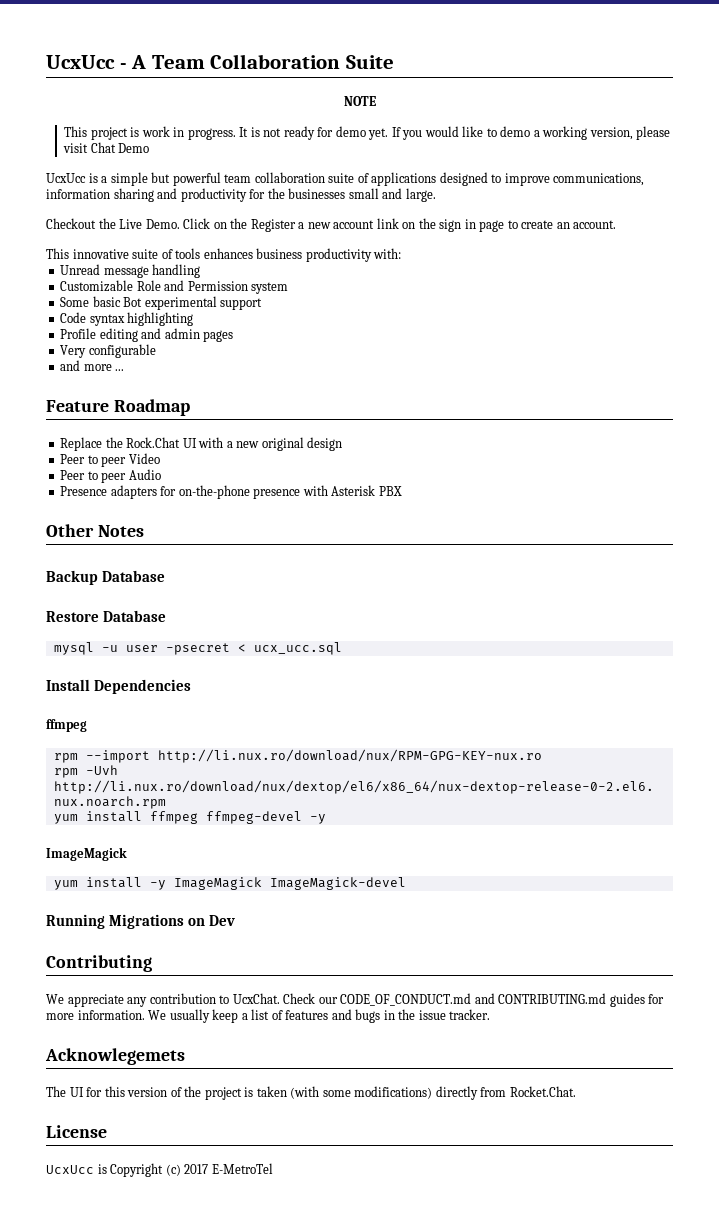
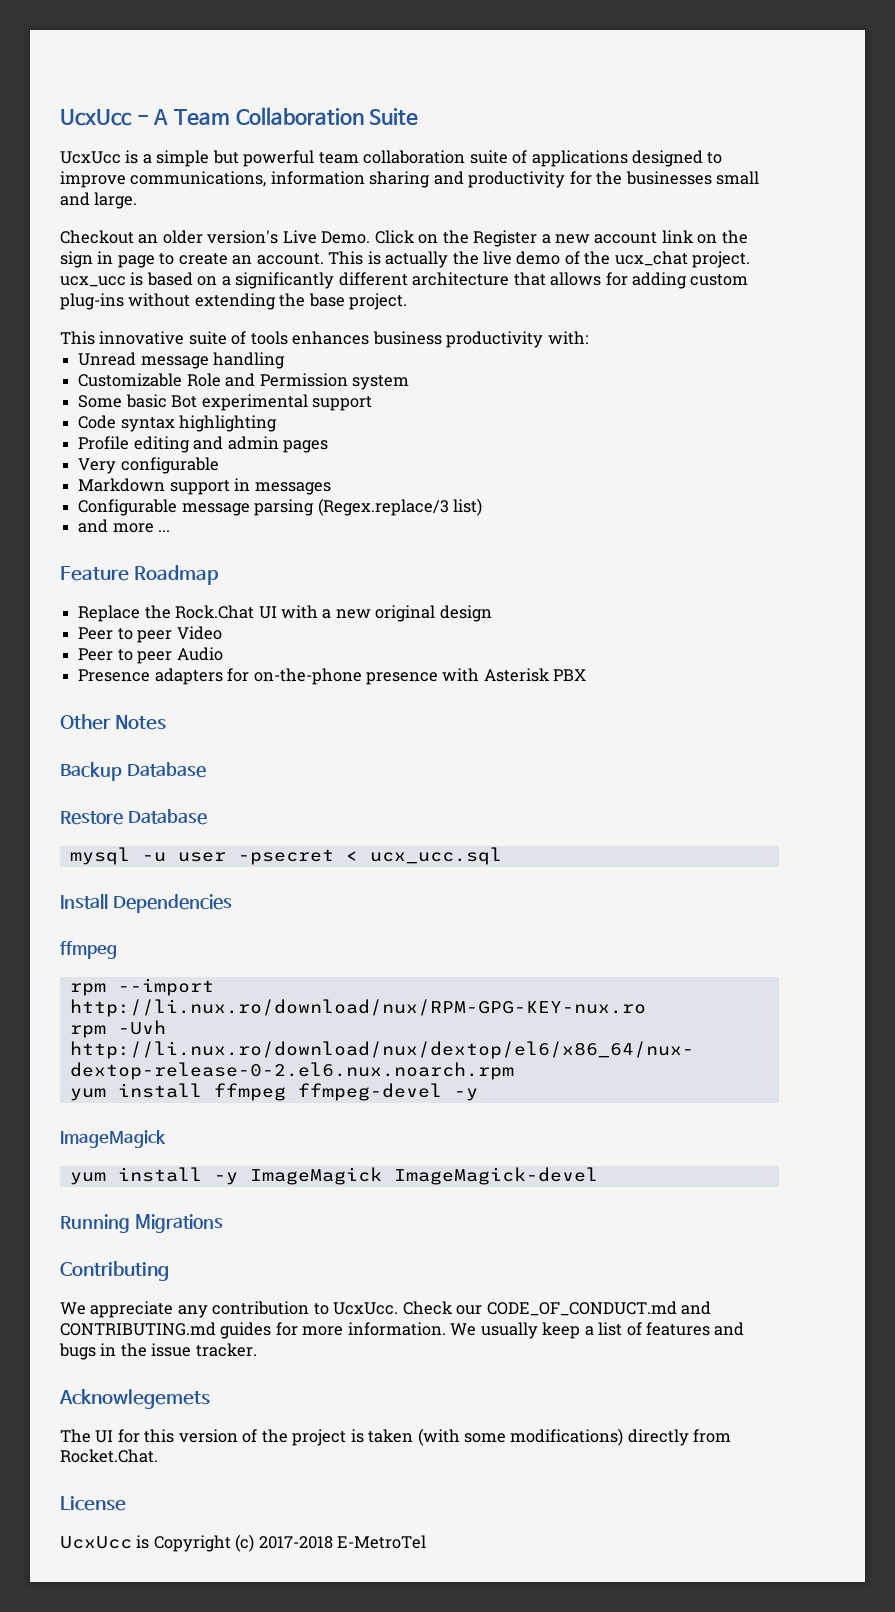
- NOTE
- This project is work in progress. It is not ready for demo yet. If you would like to demo a working version, please visit Chat Demo
- Checkout the Live Demo.
+ Checkout an older version's Live Demo.
+ This is actually the live demo of the ucx_chat project. ucx_ucc is based on a significantly different architecture that allows for adding custom plug-ins without extending the base project.
+ Markdown support in messages
+ Configurable message parsing (Regex.replace/3 list)
- Running Migrations on Dev
+ Running Migrations
- We appreciate any contribution to UcxChat.
+ We appreciate any contribution to UcxUcc.
- UcxUcc is Copyright (c) 2017 E-MetroTel
+ UcxUcc is Copyright (c) 2017-2018 E-MetroTel

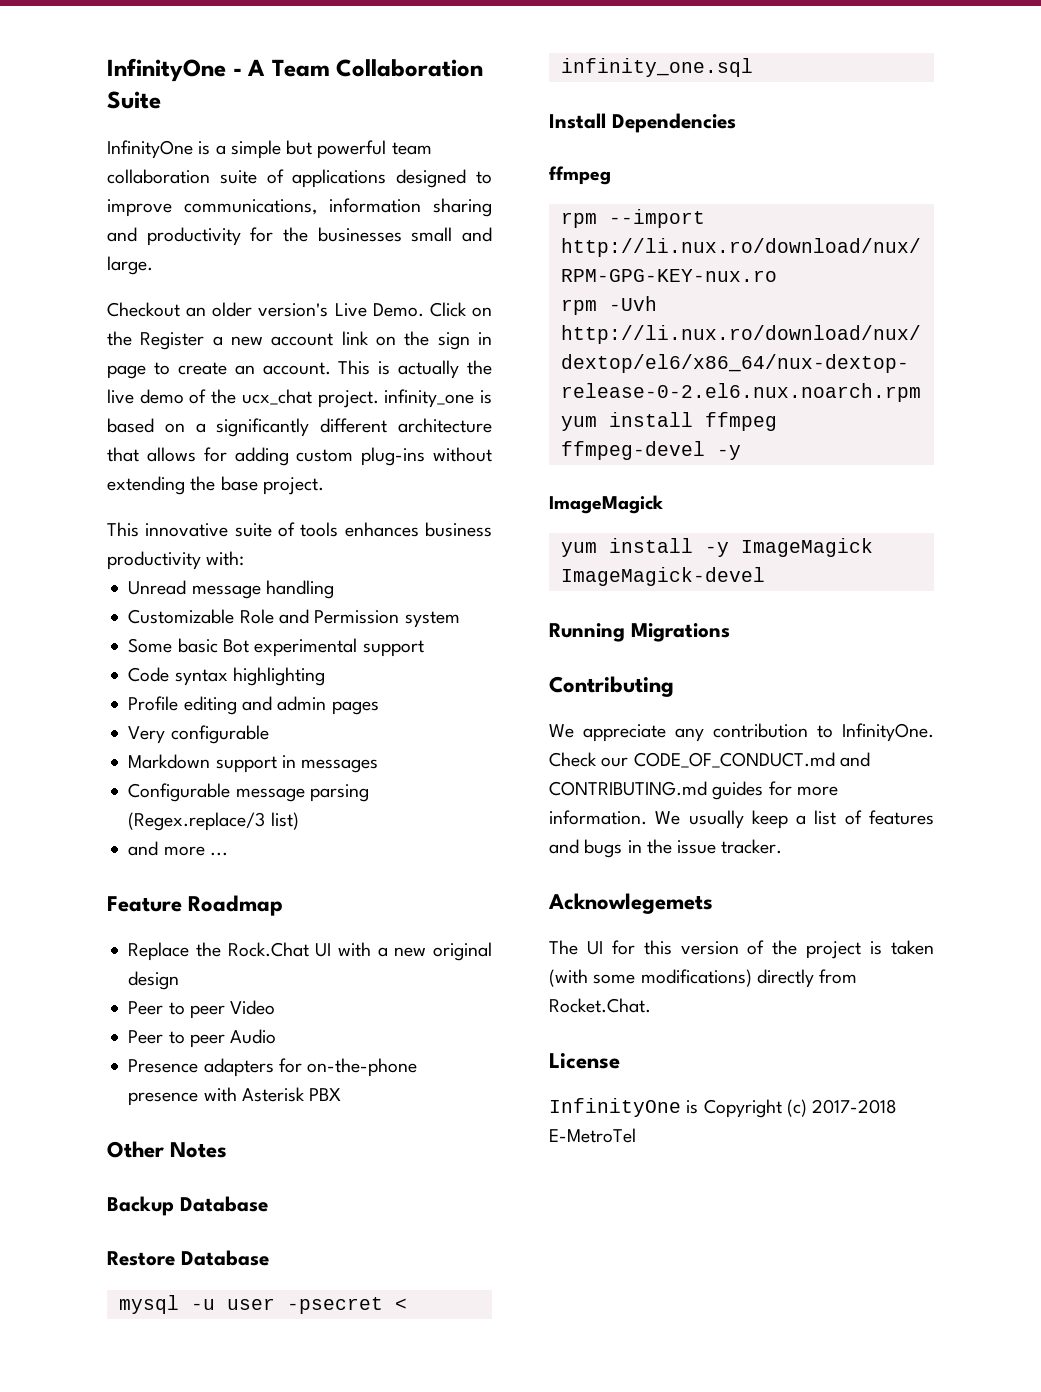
- UcxUcc - A Team Collaboration Suite
+ InfinityOne - A Team Collaboration Suite
- UcxUcc is a simple but powerful team collaboration suite of applications designed to improve communications, information sharing and productivity for the businesses small and large.
+ InfinityOne is a simple but powerful team collaboration suite of applications designed to improve communications, information sharing and productivity for the businesses small and large.
- This is actually the live demo of the ucx_chat project. ucx_ucc is based on a significantly different architecture that allows for adding custom plug-ins without extending the base project.
+ This is actually the live demo of the ucx_chat project. infinity_one is based on a significantly different architecture that allows for adding custom plug-ins without extending the base project.
- mysql -u user -psecret < ucx_ucc.sql
+ mysql -u user -psecret < infinity_one.sql
- We appreciate any contribution to UcxUcc.
+ We appreciate any contribution to InfinityOne.
- UcxUcc is Copyright (c) 2017-2018 E-MetroTel
+ InfinityOne is Copyright (c) 2017-2018 E-MetroTel

